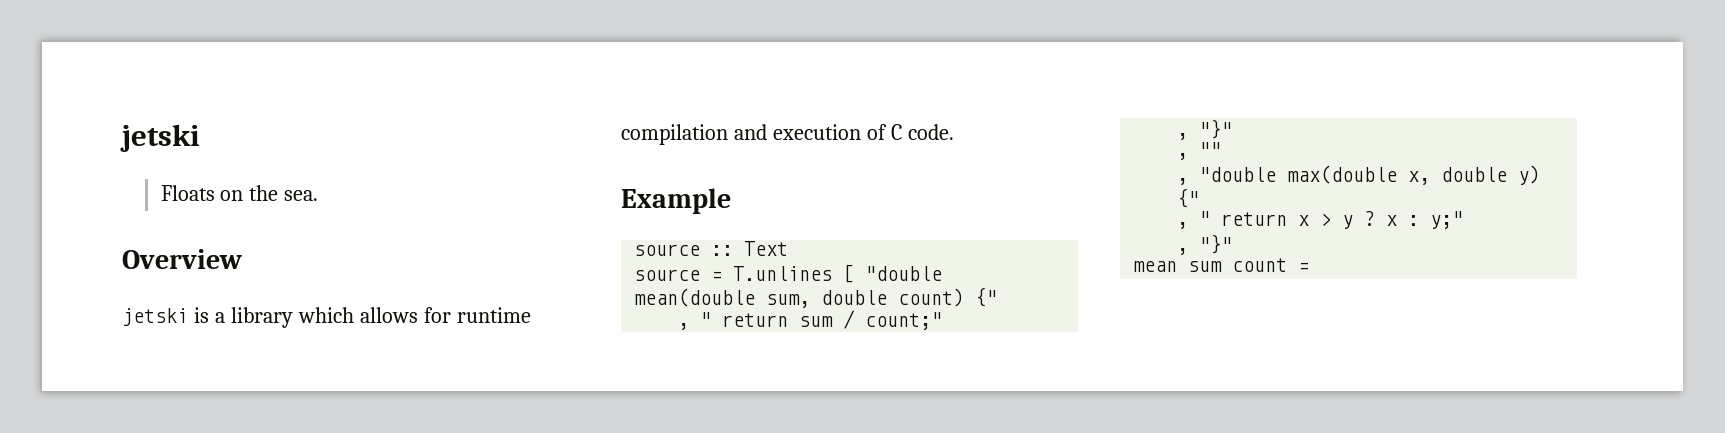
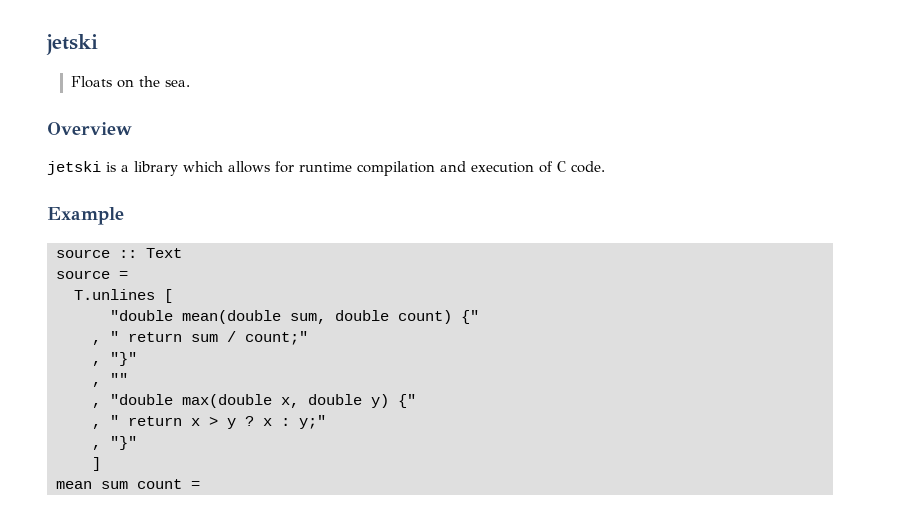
- source = T.unlines [ "double mean(double sum, double count) {"
+ source =
+ T.unlines [
+ "double mean(double sum, double count) {"
+ ]

